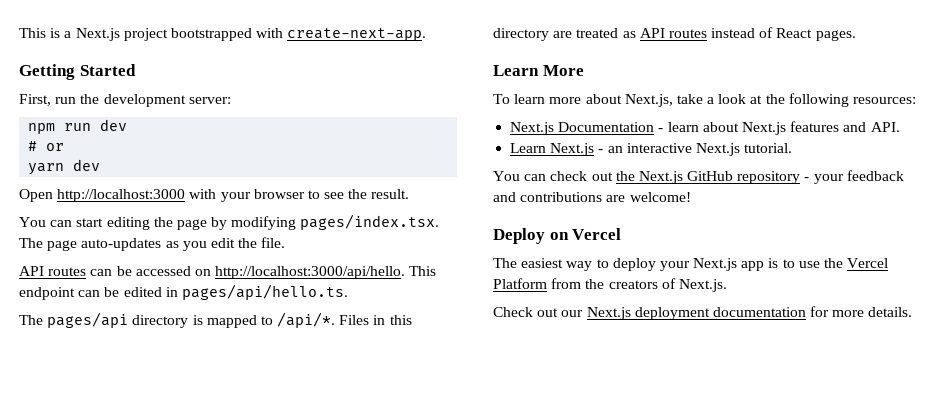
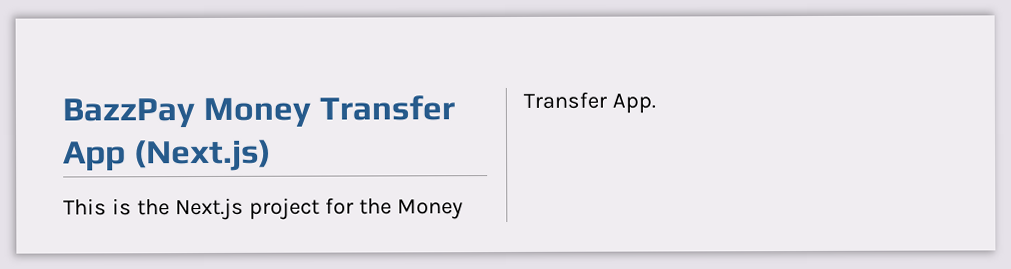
+ BazzPay Money Transfer App (Next.js)
- This is a Next.js project bootstrapped with create-next-app.
- Getting Started
- First, run the development server:
- npm run dev
- # or
- yarn dev
- Open http://localhost:3000 with your browser to see the result.
- You can start editing the page by modifying pages/index.tsx. The page auto-updates as you edit the file.
- API routes can be accessed on http://localhost:3000/api/hello. This endpoint can be edited in pages/api/hello.ts.
- The pages/api directory is mapped to /api/*. Files in this directory are treated as API routes instead of React pages.
- Learn More
- To learn more about Next.js, take a look at the following resources:
- Next.js Documentation - learn about Next.js features and API.
- Learn Next.js - an interactive Next.js tutorial.
- You can check out the Next.js GitHub repository - your feedback and contributions are welcome!
- Deploy on Vercel
- The easiest way to deploy your Next.js app is to use the Vercel Platform from the creators of Next.js.
- Check out our Next.js deployment documentation for more details.
+ This is the Next.js project for the Money Transfer App.

